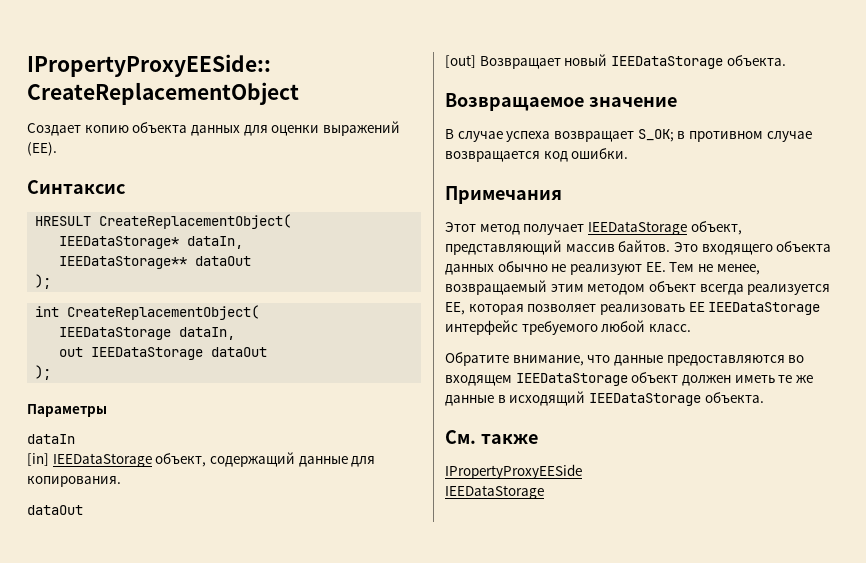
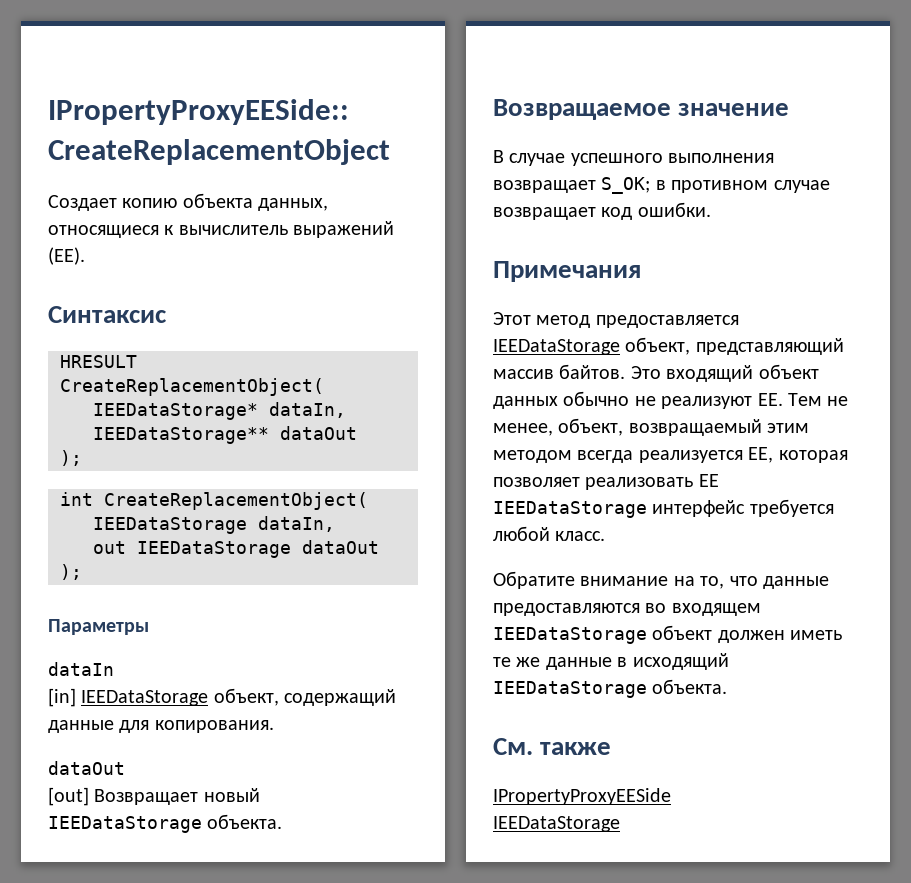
- Создает копию объекта данных для оценки выражений (EE).
+ Создает копию объекта данных, относящиеся к вычислитель выражений (EE).
- В случае успеха возвращает S_OK; в противном случае возвращается код ошибки.
+ В случае успешного выполнения возвращает S_OK; в противном случае возвращает код ошибки.
- Этот метод получает IEEDataStorage объект, представляющий массив байтов.
+ Этот метод предоставляется IEEDataStorage объект, представляющий массив байтов.
- Это входящего объекта данных обычно не реализуют EE. Тем не менее, возвращаемый этим методом объект всегда реализуется EE, которая позволяет реализовать EE IEEDataStorage интерфейс требуемого любой класс.
+ Это входящий объект данных обычно не реализуют EE. Тем не менее, объект, возвращаемый этим методом всегда реализуется EE, которая позволяет реализовать EE IEEDataStorage интерфейс требуется любой класс.
- Обратите внимание, что данные предоставляются во входящем IEEDataStorage объект должен иметь те же данные в исходящий IEEDataStorage объекта.
+ Обратите внимание на то, что данные предоставляются во входящем IEEDataStorage объект должен иметь те же данные в исходящий IEEDataStorage объекта.

